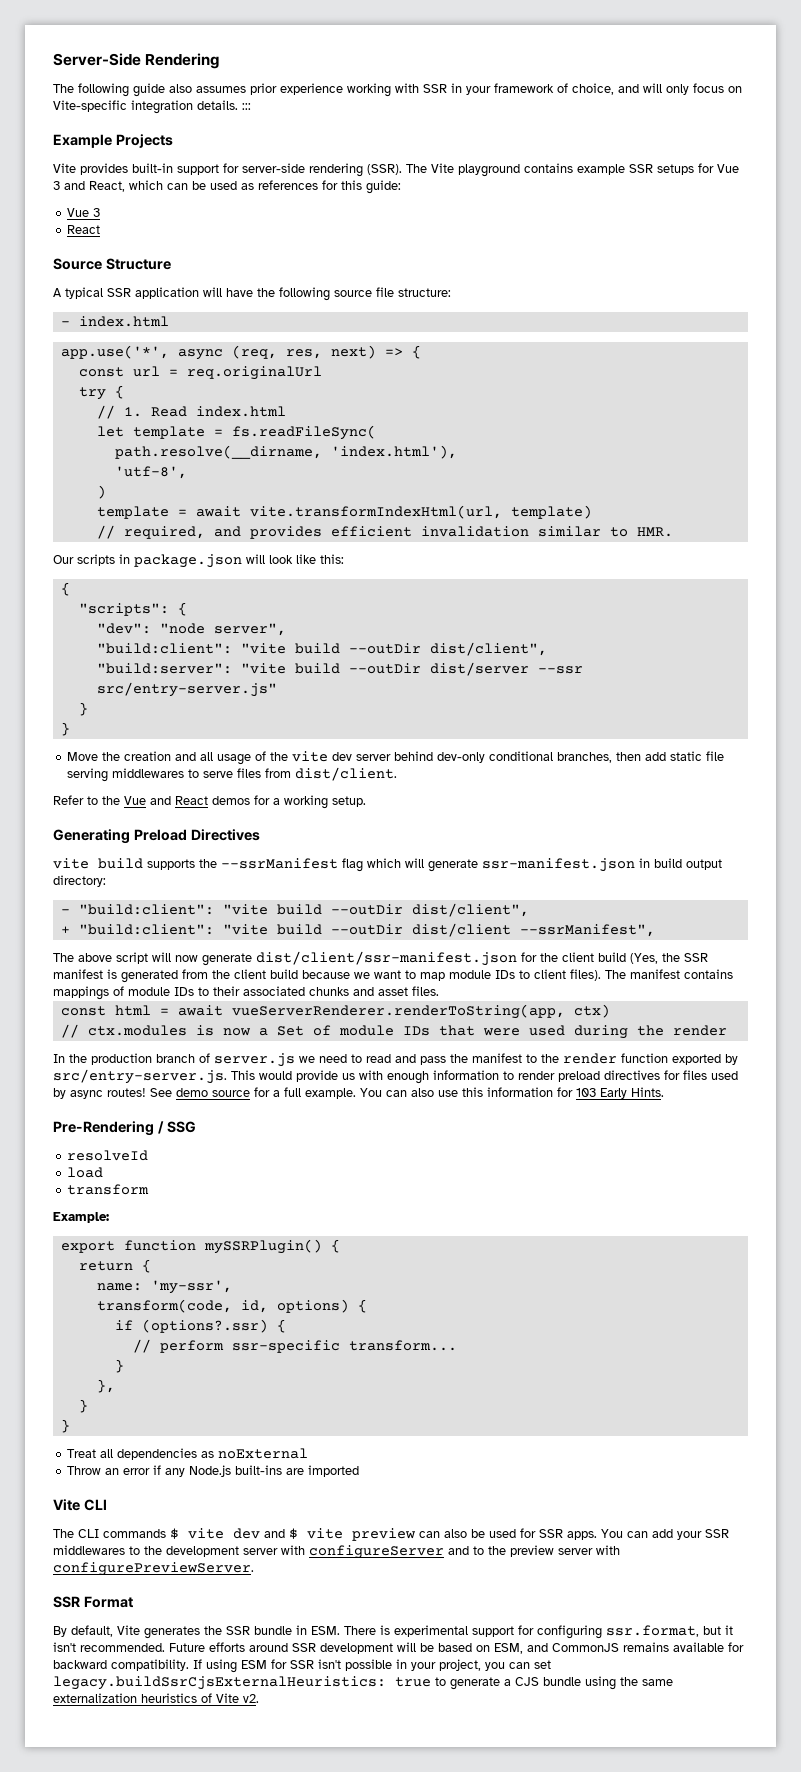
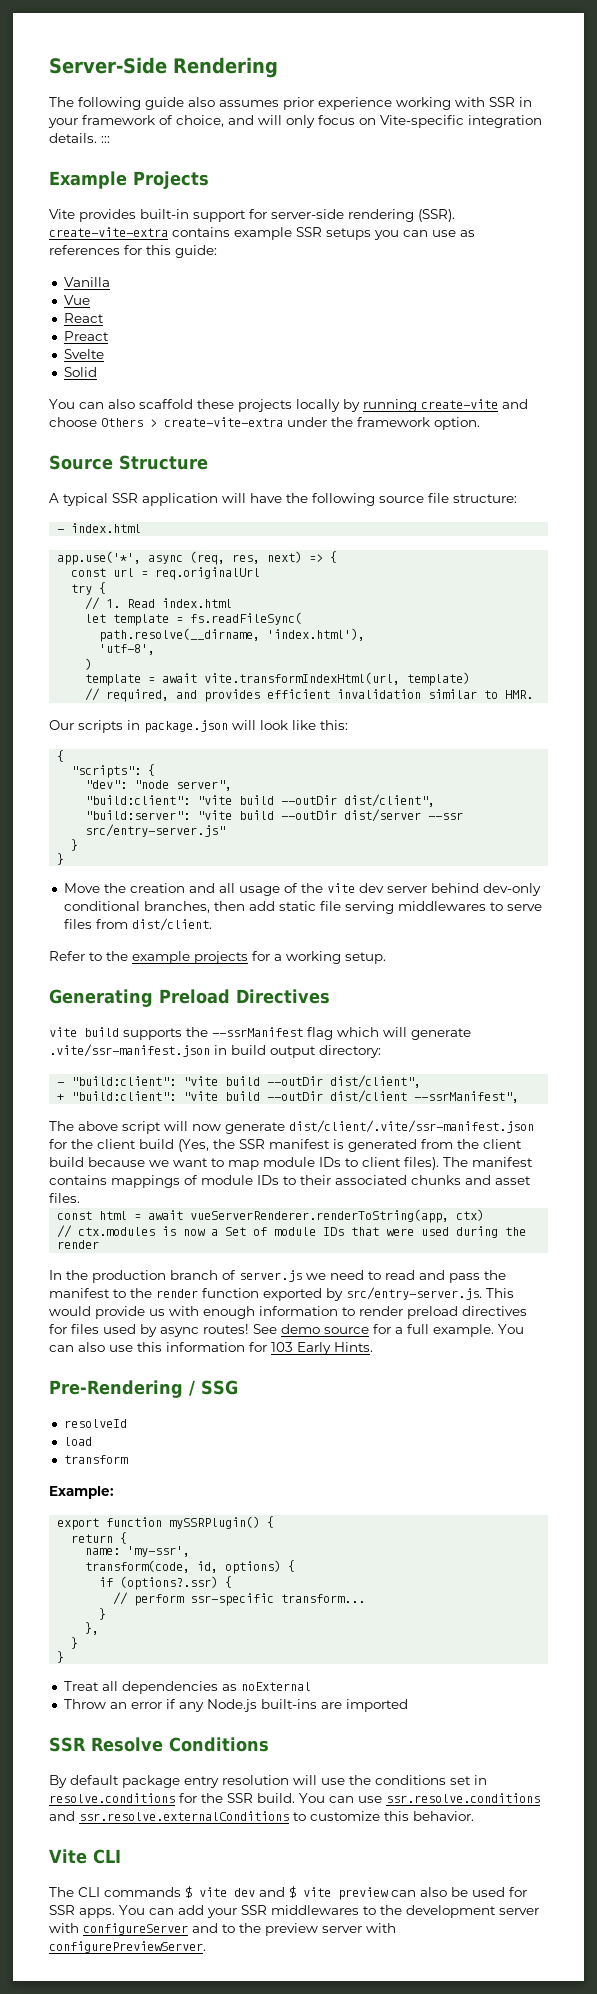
- Vite provides built-in support for server-side rendering (SSR). The Vite playground contains example SSR setups for Vue 3 and React, which can be used as references for this guide:
- Vue 3
+ Vite provides built-in support for server-side rendering (SSR). create-vite-extra contains example SSR setups you can use as references for this guide:
+ Vanilla
+ Vue
  React
+ Preact
+ Svelte
+ Solid
+ You can also scaffold these projects locally by running create-vite and choose Others > create-vite-extra under the framework option.
- Refer to the Vue and React demos for a working setup.
+ Refer to the example projects for a working setup.
- vite build supports the --ssrManifest flag which will generate ssr-manifest.json in build output directory:
+ vite build supports the --ssrManifest flag which will generate .vite/ssr-manifest.json in build output directory:
- The above script will now generate dist/client/ssr-manifest.json for the client build (Yes, the SSR manifest is generated from the client build because we want to map module IDs to client files).
+ The above script will now generate dist/client/.vite/ssr-manifest.json for the client build (Yes, the SSR manifest is generated from the client build because we want to map module IDs to client files).
+ SSR Resolve Conditions
+ By default package entry resolution will use the conditions set in resolve.conditions for the SSR build. You can use ssr.resolve.conditions and ssr.resolve.externalConditions to customize this behavior.
- SSR Format
- By default, Vite generates the SSR bundle in ESM. There is experimental support for configuring ssr.format, but it isn't recommended. Future efforts around SSR development will be based on ESM, and CommonJS remains available for backward compatibility. If using ESM for SSR isn't possible in your project, you can set legacy.buildSsrCjsExternalHeuristics: true to generate a CJS bundle using the same externalization heuristics of Vite v2.

